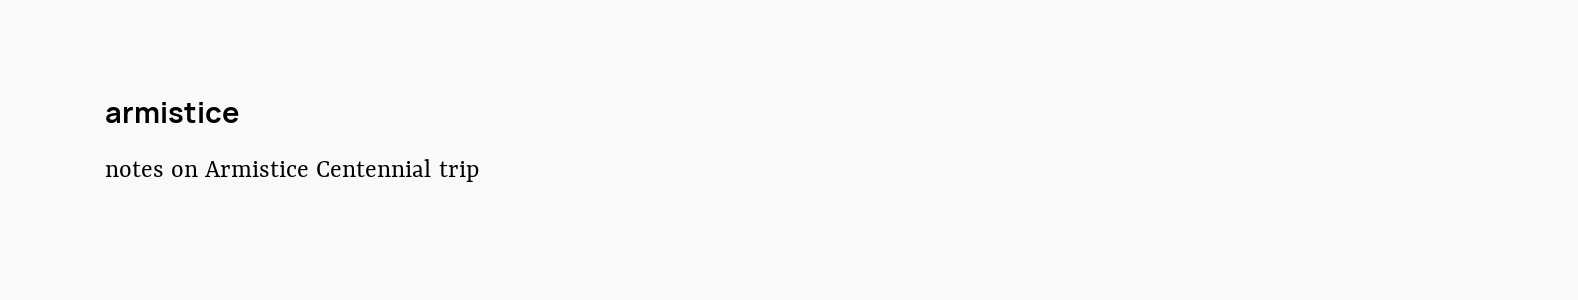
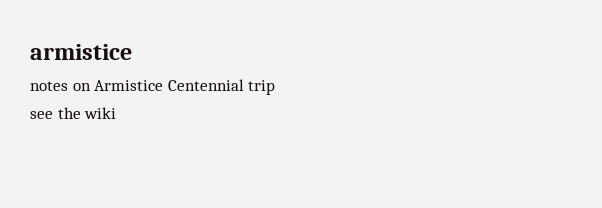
+ see the wiki

